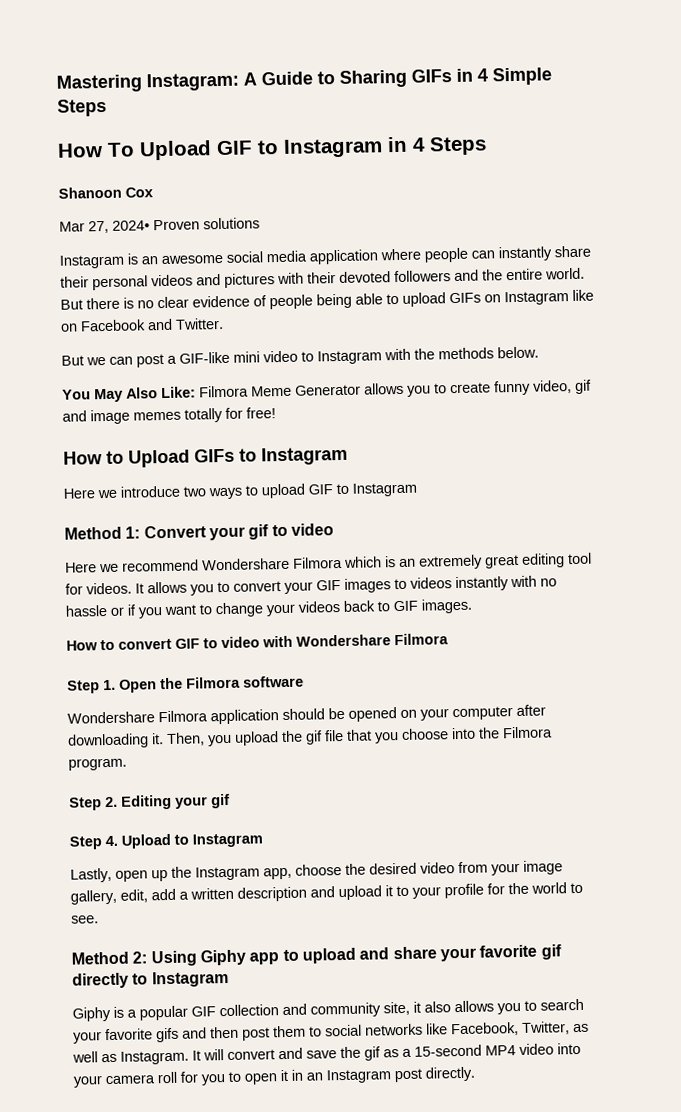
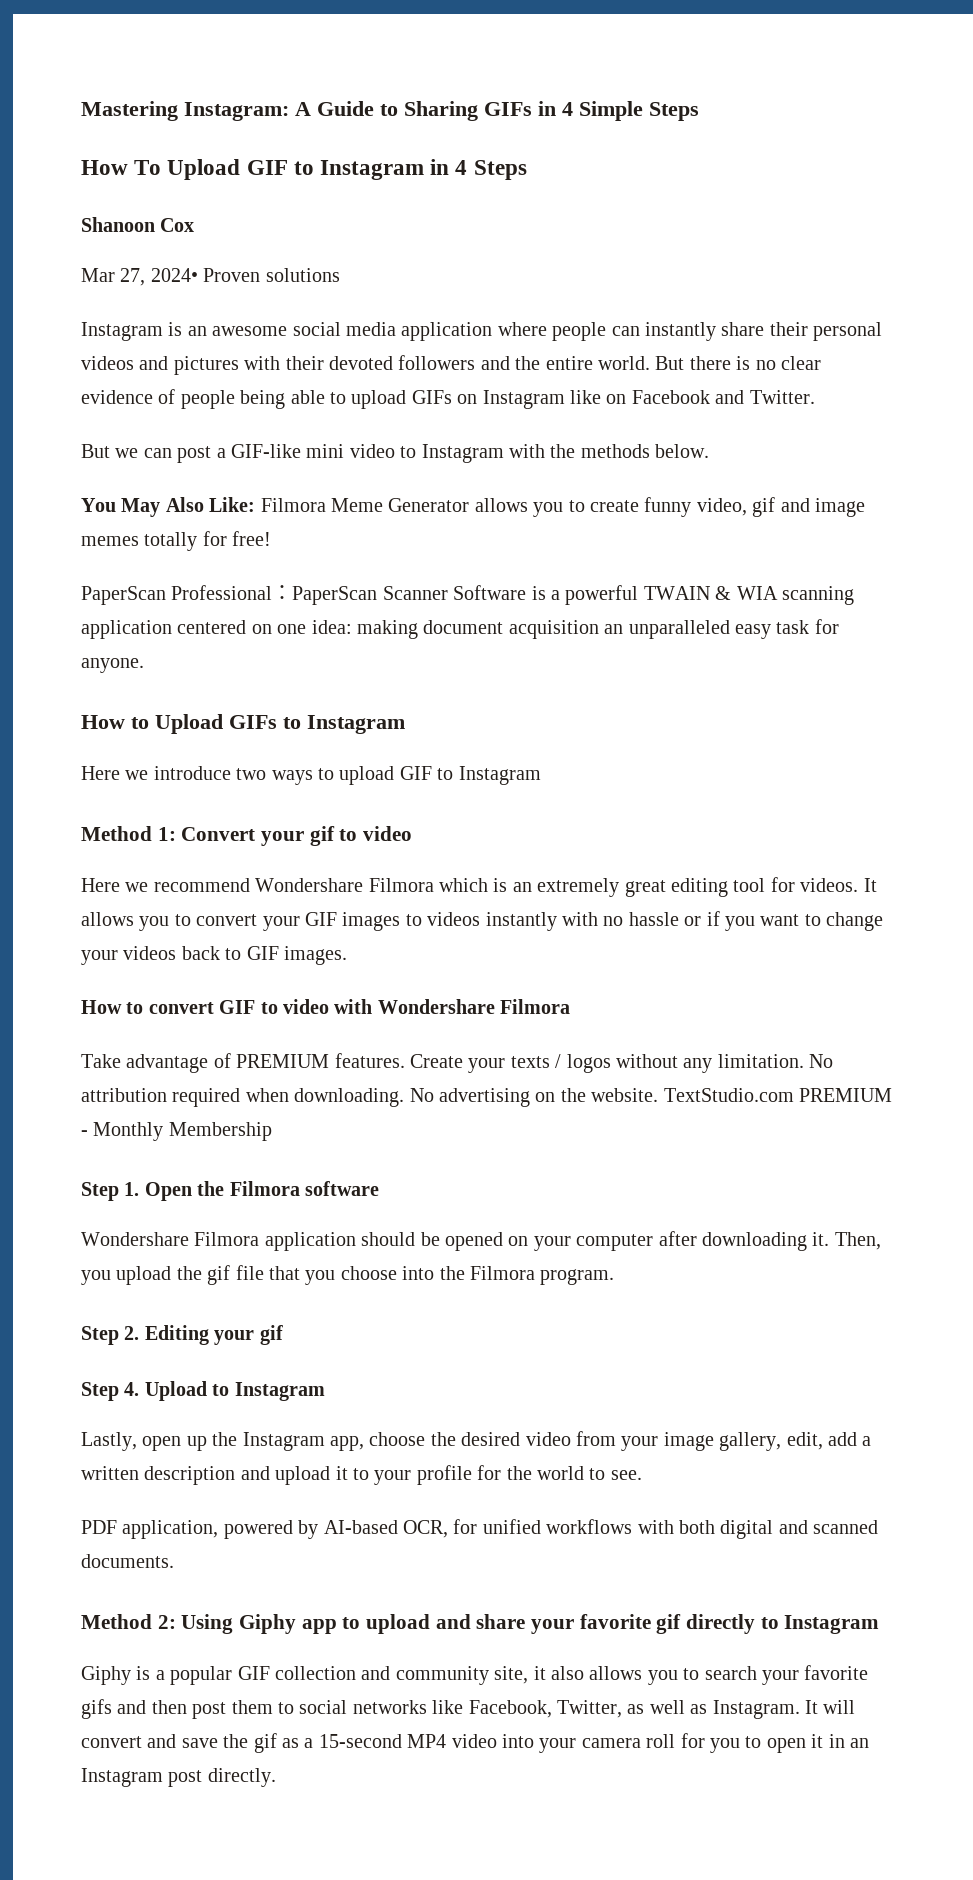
+ PaperScan Professional：PaperScan Scanner Software is a powerful TWAIN & WIA scanning application centered on one idea: making document acquisition an unparalleled easy task for anyone.
+ Take advantage of PREMIUM features. Create your texts / logos without any limitation. No attribution required when downloading. No advertising on the website. TextStudio.com PREMIUM - Monthly Membership
+ PDF application, powered by AI-based OCR, for unified workflows with both digital and scanned documents.

